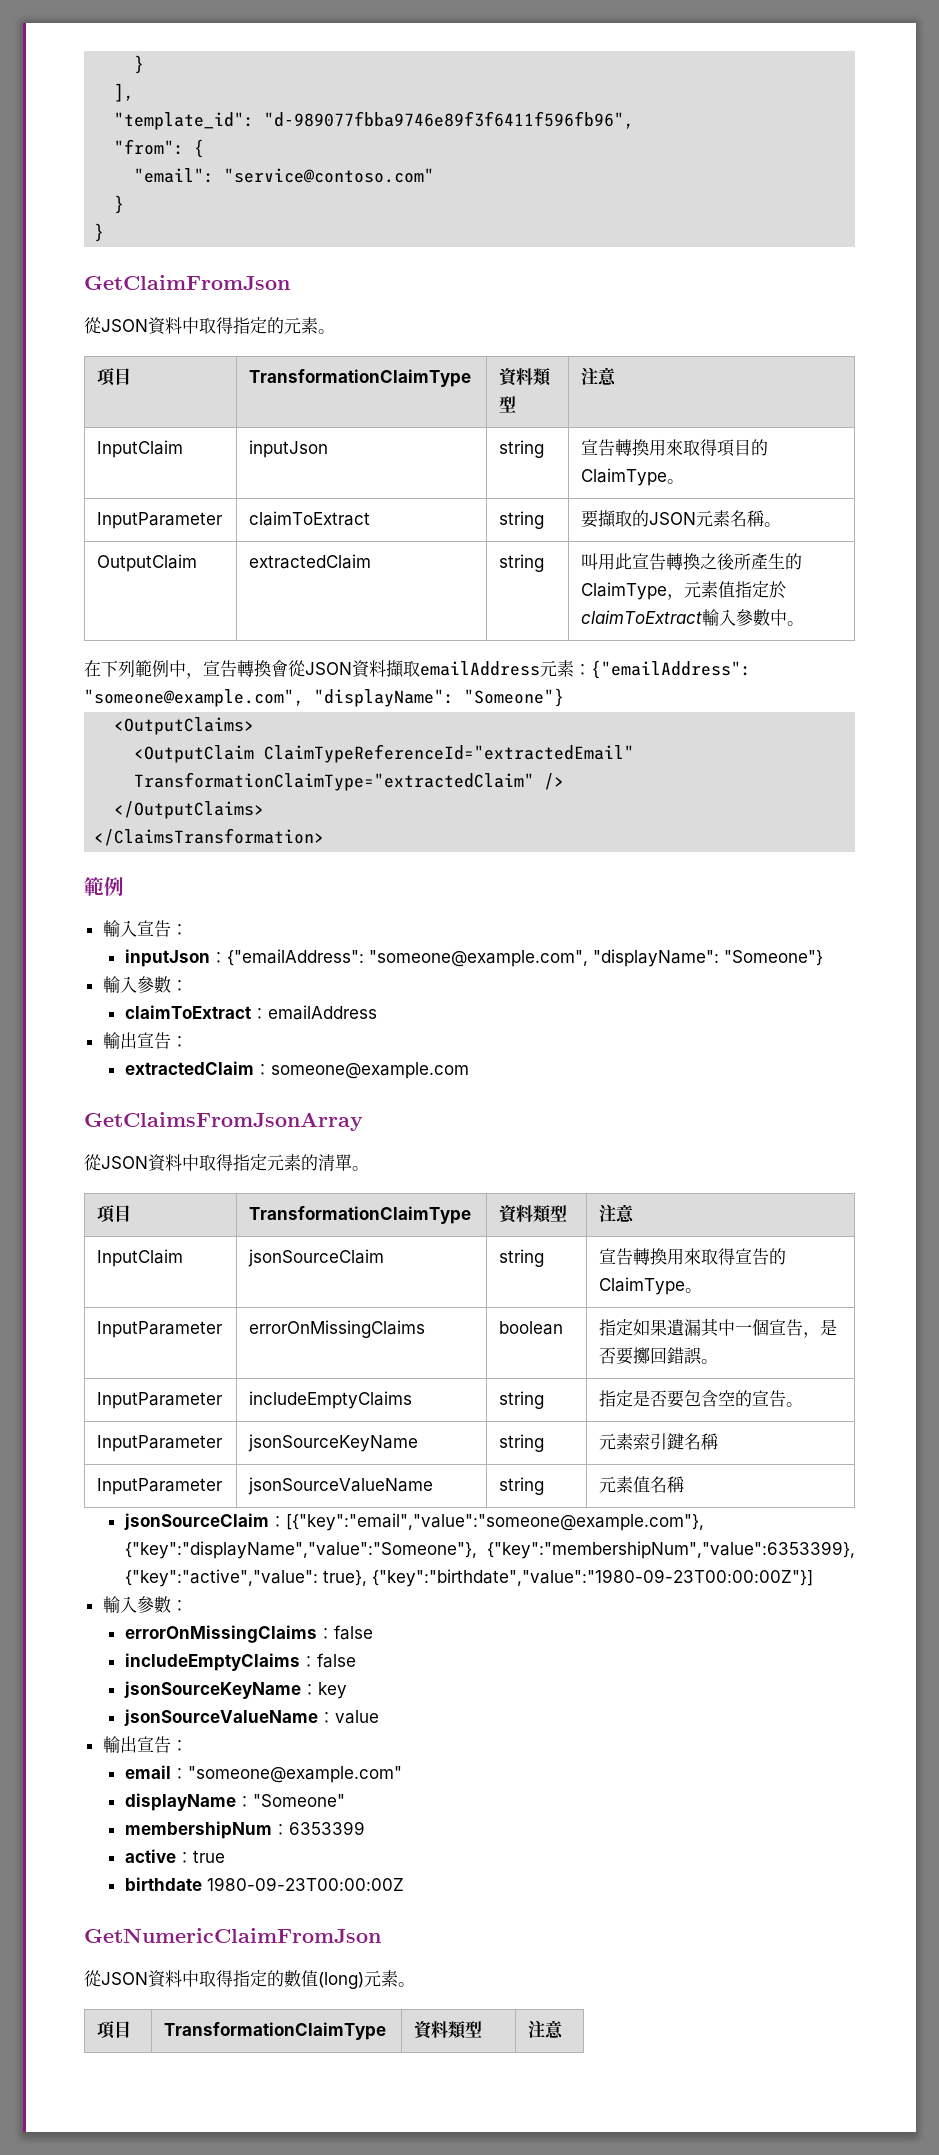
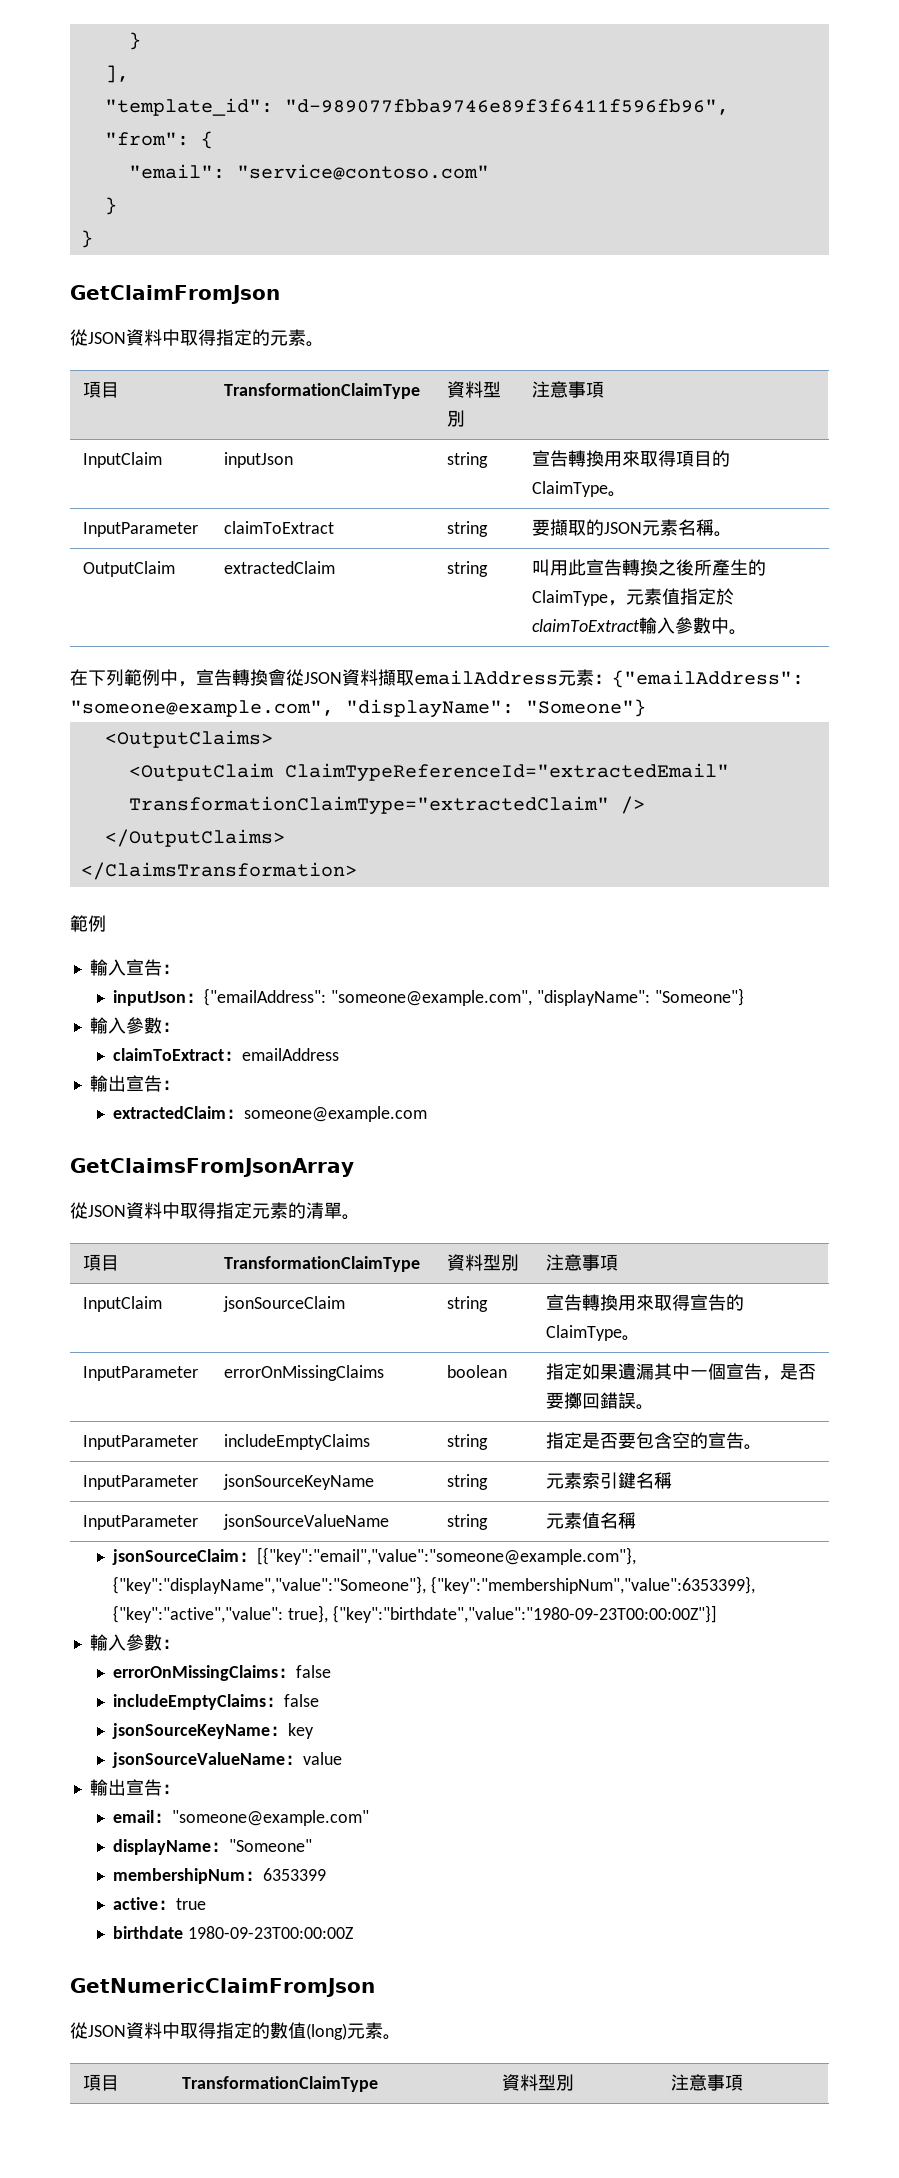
  從JSON資料中取得指定的元素。
- 項目 | TransformationClaimType | 資料類型 | 注意
+ 項目 | TransformationClaimType | 資料型別 | 注意事項
  從JSON資料中取得指定元素的清單。
- 項目 | TransformationClaimType | 資料類型 | 注意
+ 項目 | TransformationClaimType | 資料型別 | 注意事項
  從JSON資料中取得指定的數值(long)元素。
- 項目 | TransformationClaimType | 資料類型 | 注意
+ 項目 | TransformationClaimType | 資料型別 | 注意事項

